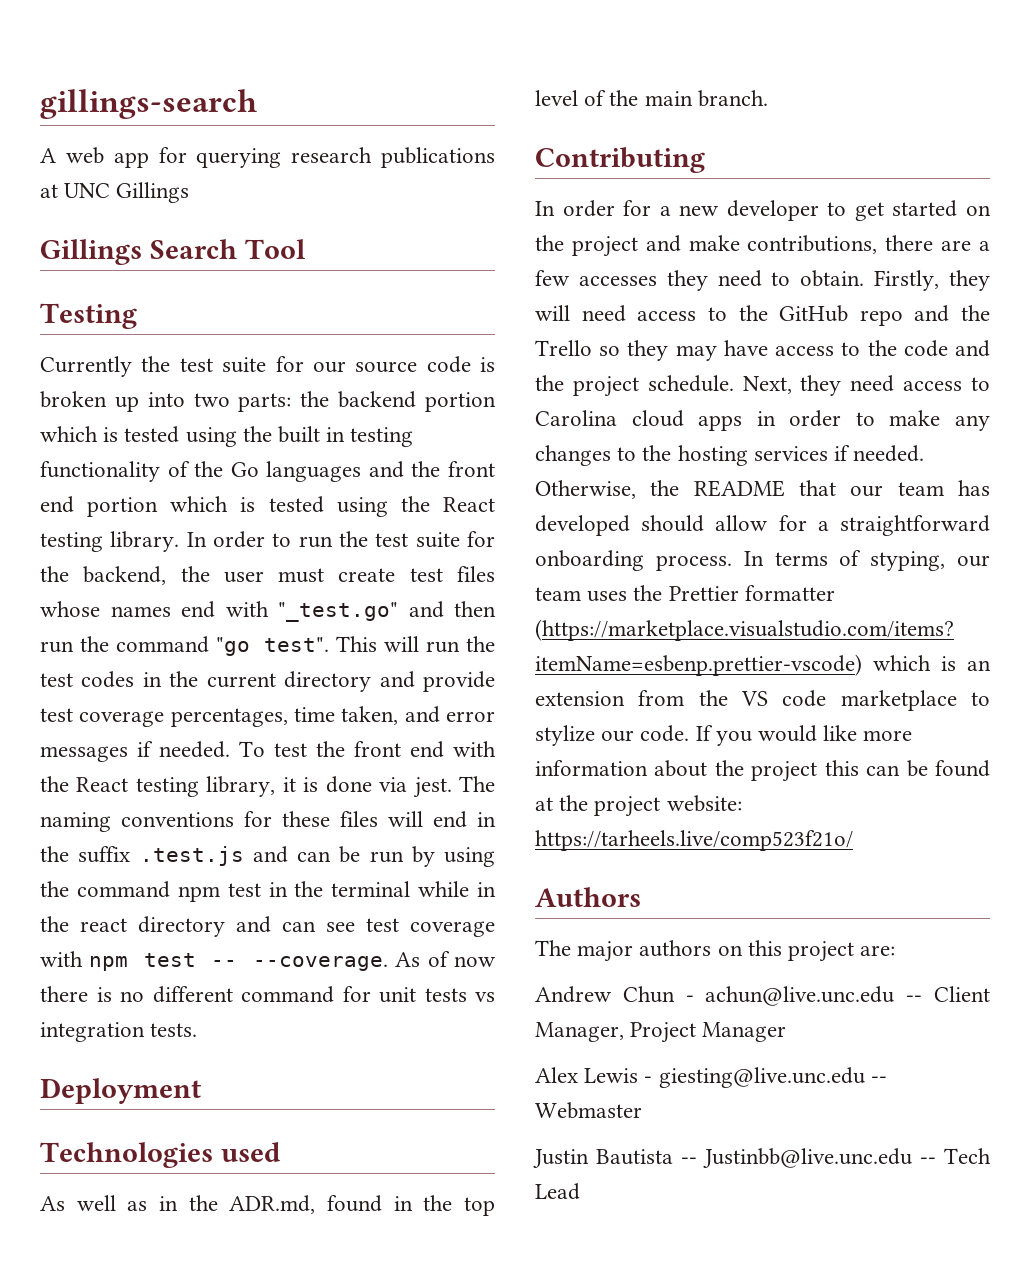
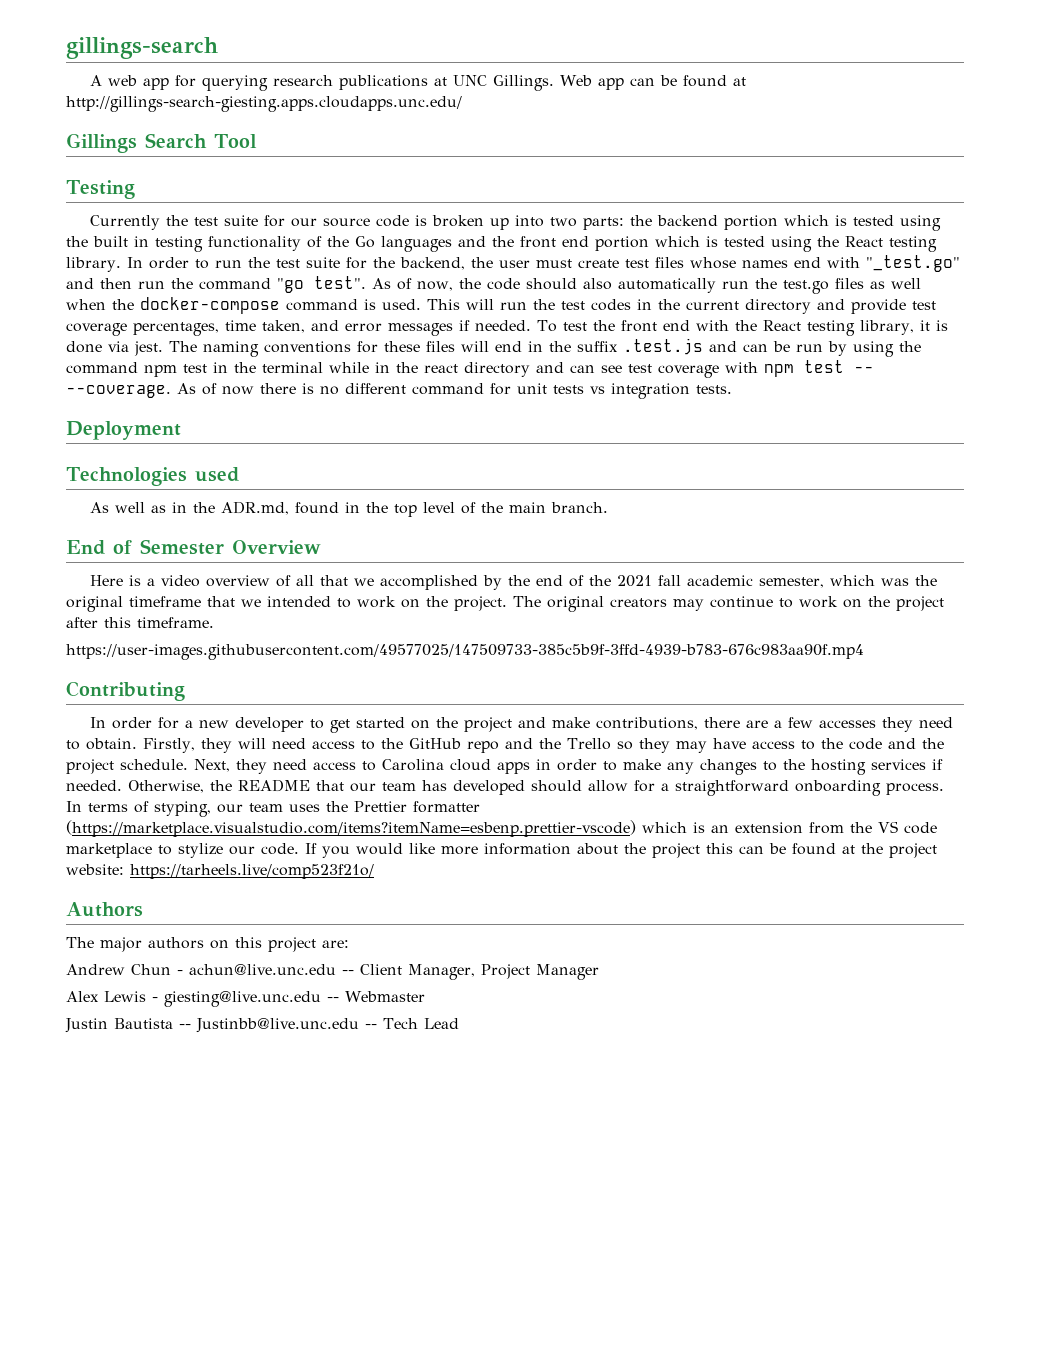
- A web app for querying research publications at UNC Gillings
+ A web app for querying research publications at UNC Gillings. Web app can be found at http://gillings-search-giesting.apps.cloudapps.unc.edu/
+ As of now, the code should also automatically run the test.go files as well when the docker-compose command is used.
+ End of Semester Overview
+ Here is a video overview of all that we accomplished by the end of the 2021 fall academic semester, which was the original timeframe that we intended to work on the project. The original creators may continue to work on the project after this timeframe.
+ https://user-images.githubusercontent.com/49577025/147509733-385c5b9f-3ffd-4939-b783-676c983aa90f.mp4

